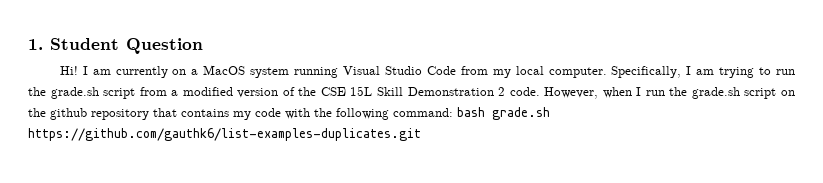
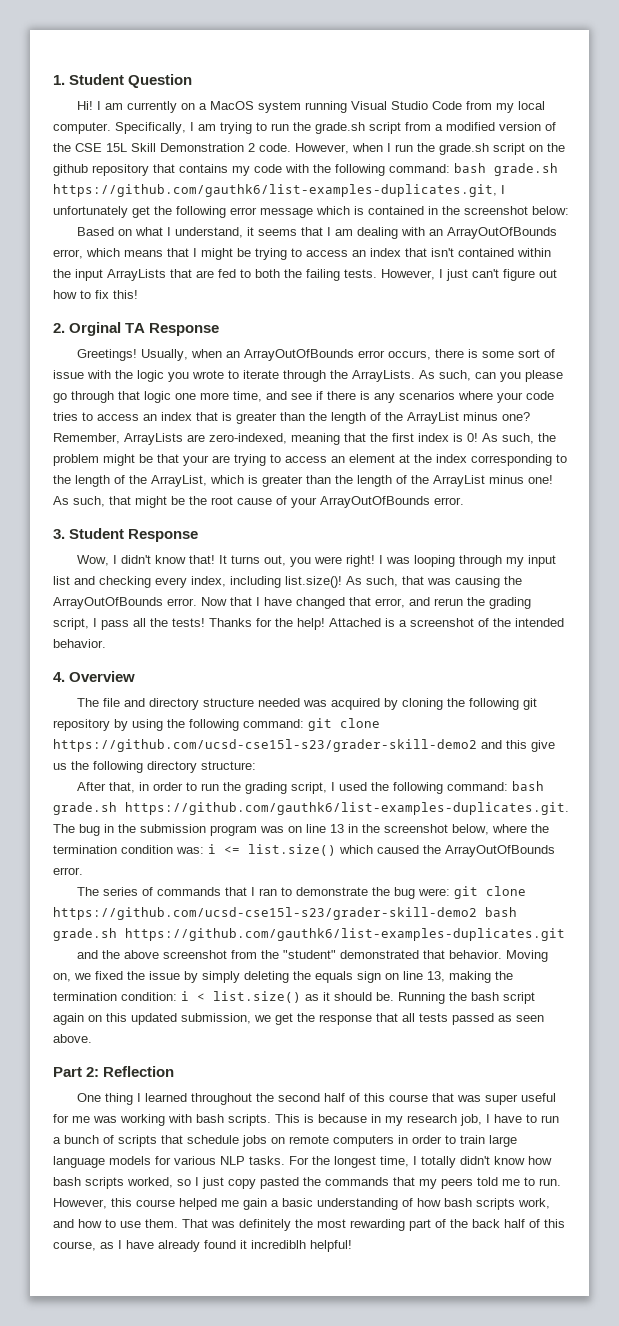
- However, when I run the grade.sh script on the github repository that contains my code with the following command: bash grade.sh https://github.com/gauthk6/list-examples-duplicates.git
+ However, when I run the grade.sh script on the github repository that contains my code with the following command: bash grade.sh https://github.com/gauthk6/list-examples-duplicates.git, I unfortunately get the following error message which is contained in the screenshot below:
+ Based on what I understand, it seems that I am dealing with an ArrayOutOfBounds error, which means that I might be trying to access an index that isn't contained within the input ArrayLists that are fed to both the failing tests. However, I just can't figure out how to fix this!
+ 2. Orginal TA Response
+ Greetings! Usually, when an ArrayOutOfBounds error occurs, there is some sort of issue with the logic you wrote to iterate through the ArrayLists. As such, can you please go through that logic one more time, and see if there is any scenarios where your code tries to access an index that is greater than the length of the ArrayList minus one? Remember, ArrayLists are zero-indexed, meaning that the first index is 0! As such, the problem might be that your are trying to access an element at the index corresponding to the length of the ArrayList, which is greater than the length of the ArrayList minus one! As such, that might be the root cause of your ArrayOutOfBounds error.
+ 3. Student Response
+ Wow, I didn't know that! It turns out, you were right! I was looping through my input list and checking every index, including list.size()! As such, that was causing the ArrayOutOfBounds error. Now that I have changed that error, and rerun the grading script, I pass all the tests! Thanks for the help! Attached is a screenshot of the intended behavior.
+ 4. Overview
+ The file and directory structure needed was acquired by cloning the following git repository by using the following command: git clone https://github.com/ucsd-cse15l-s23/grader-skill-demo2 and this give us the following directory structure:
+ After that, in order to run the grading script, I used the following command: bash grade.sh https://github.com/gauthk6/list-examples-duplicates.git. The bug in the submission program was on line 13 in the screenshot below, where the termination condition was: i <= list.size() which caused the ArrayOutOfBounds error.
+ The series of commands that I ran to demonstrate the bug were: git clone https://github.com/ucsd-cse15l-s23/grader-skill-demo2 bash grade.sh https://github.com/gauthk6/list-examples-duplicates.git
+ and the above screenshot from the "student" demonstrated that behavior. Moving on, we fixed the issue by simply deleting the equals sign on line 13, making the termination condition: i < list.size() as it should be. Running the bash script again on this updated submission, we get the response that all tests passed as seen above.
+ Part 2: Reflection
+ One thing I learned throughout the second half of this course that was super useful for me was working with bash scripts. This is because in my research job, I have to run a bunch of scripts that schedule jobs on remote computers in order to train large language models for various NLP tasks. For the longest time, I totally didn't know how bash scripts worked, so I just copy pasted the commands that my peers told me to run. However, this course helped me gain a basic understanding of how bash scripts work, and how to use them. That was definitely the most rewarding part of the back half of this course, as I have already found it incrediblh helpful!

